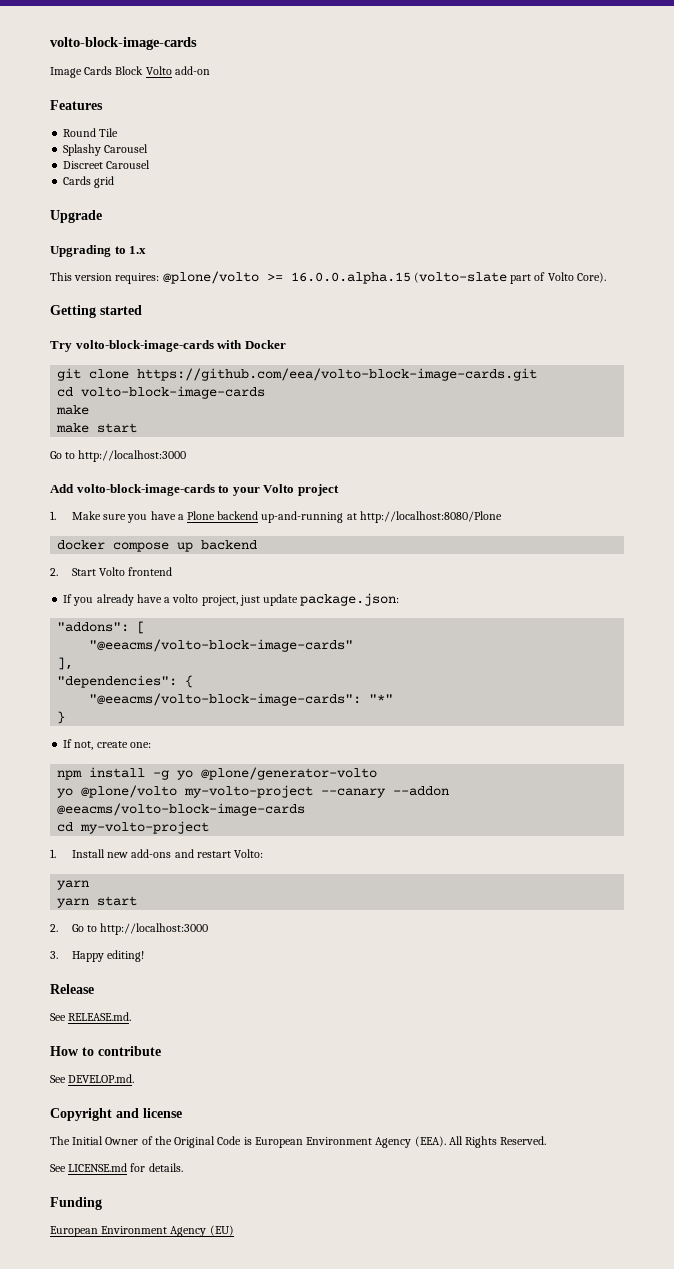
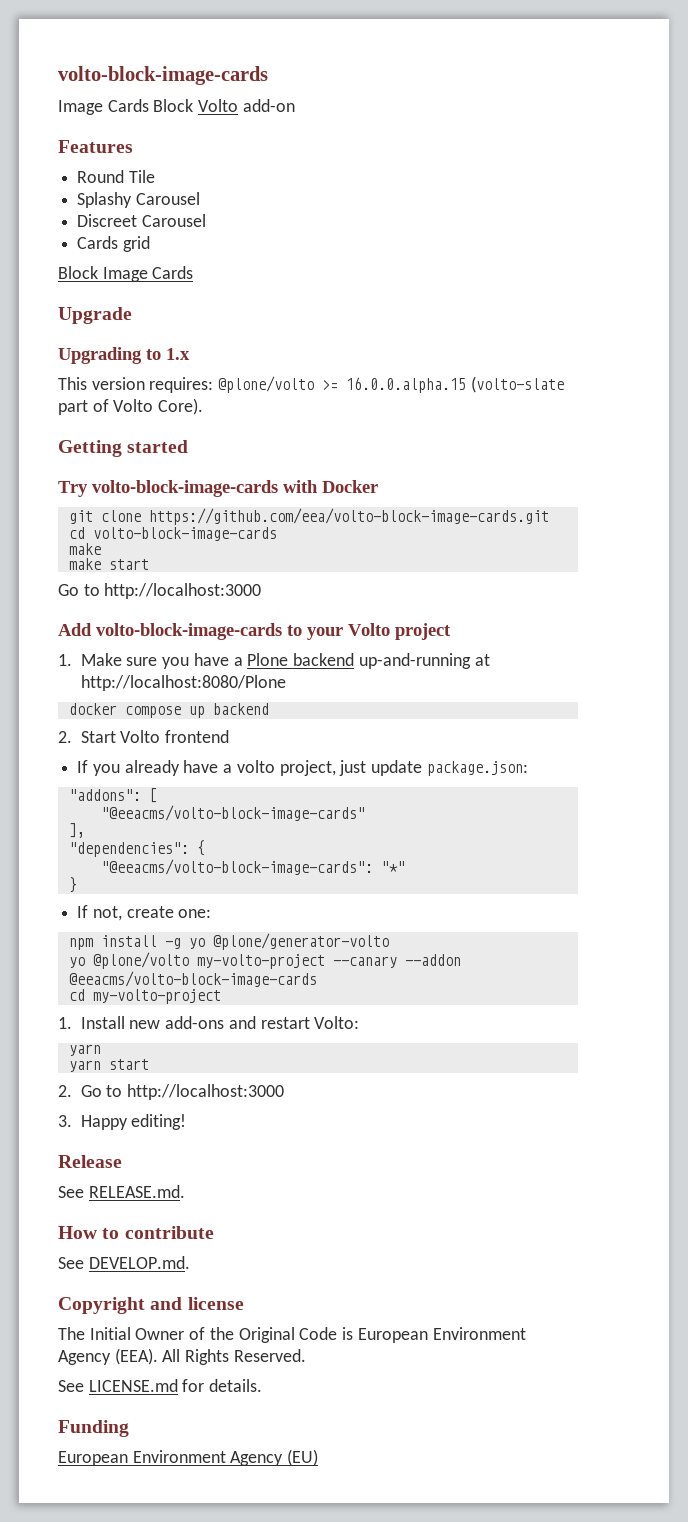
+ Block Image Cards

